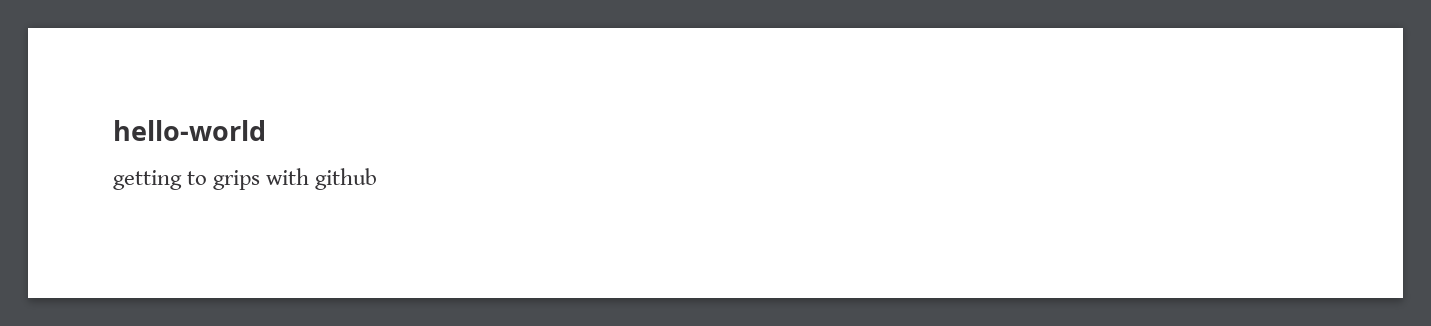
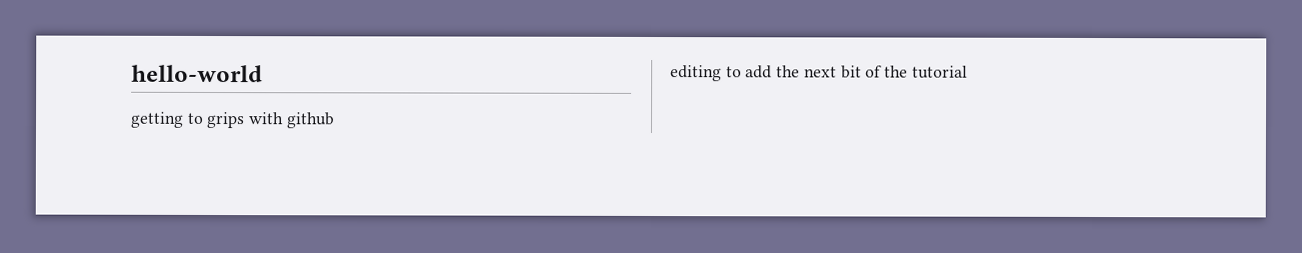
+ editing to add the next bit of the tutorial

